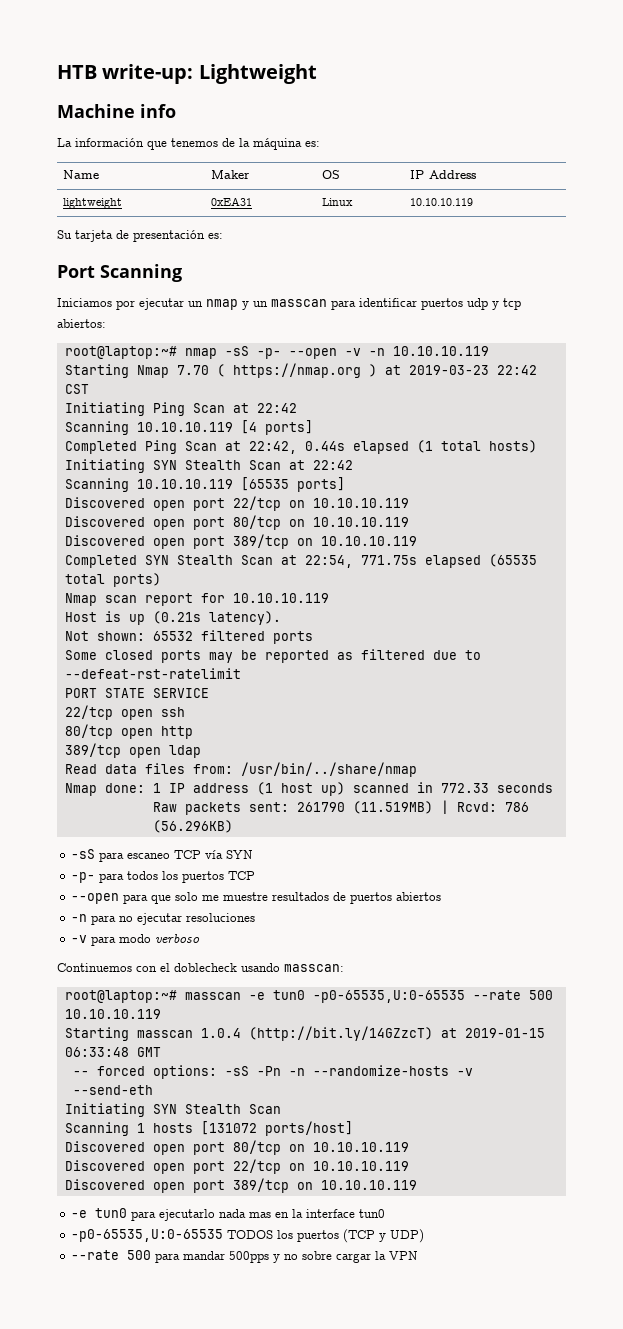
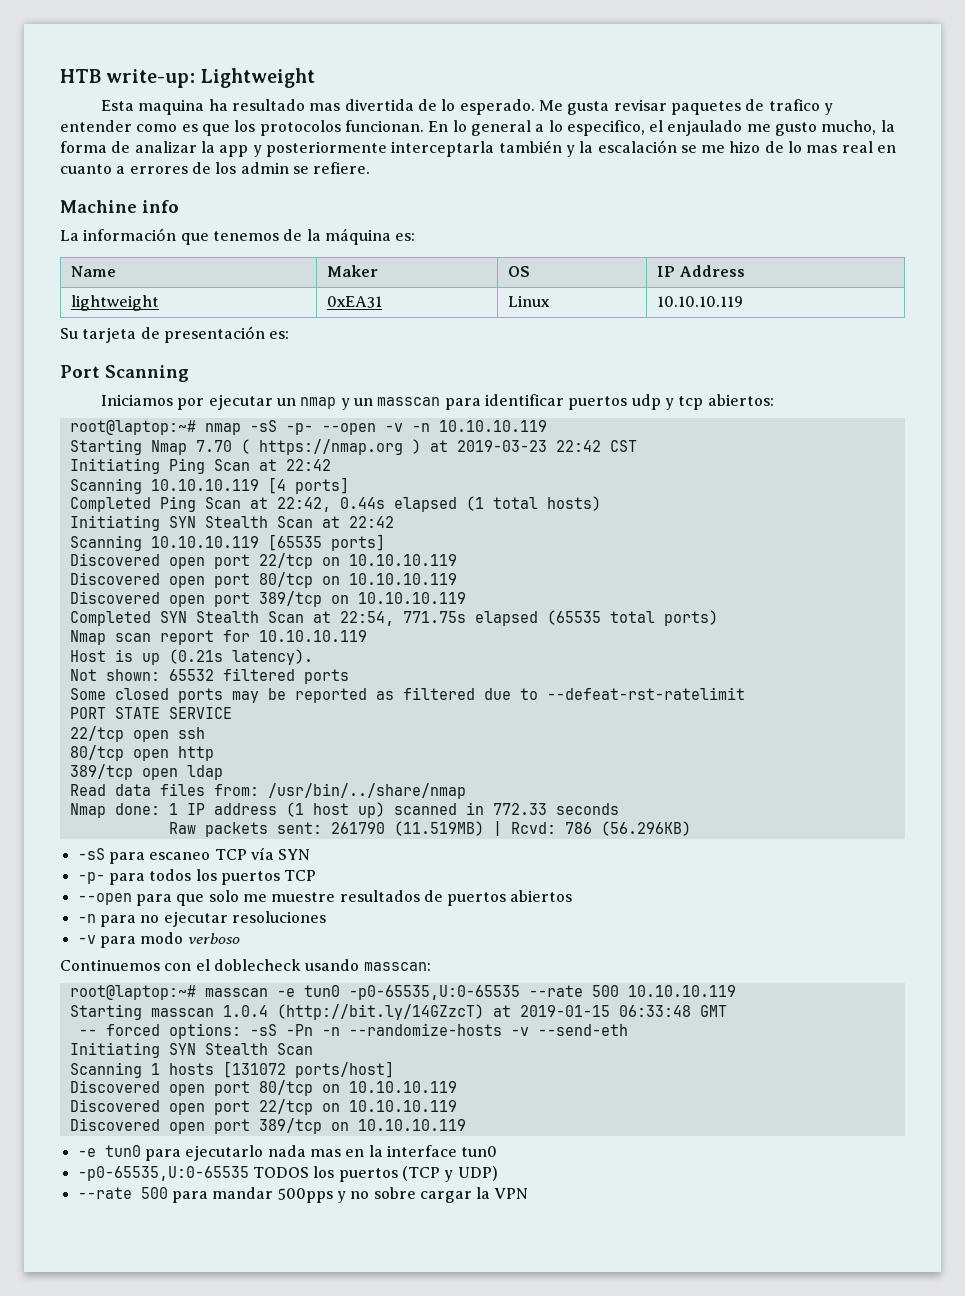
+ Esta maquina ha resultado mas divertida de lo esperado. Me gusta revisar paquetes de trafico y entender como es que los protocolos funcionan. En lo general a lo especifico, el enjaulado me gusto mucho, la forma de analizar la app y posteriormente interceptarla también y la escalación se me hizo de lo mas real en cuanto a errores de los admin se refiere.

